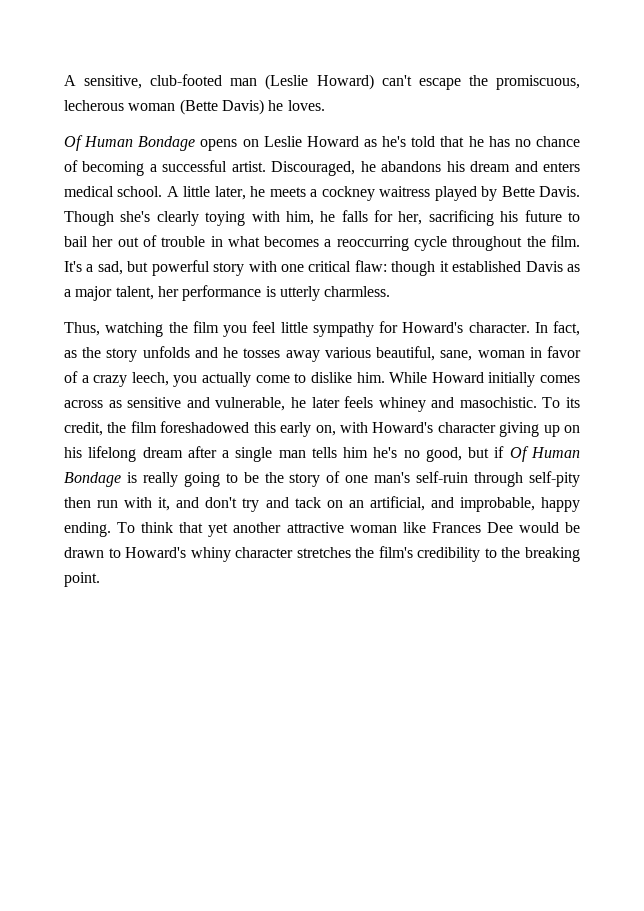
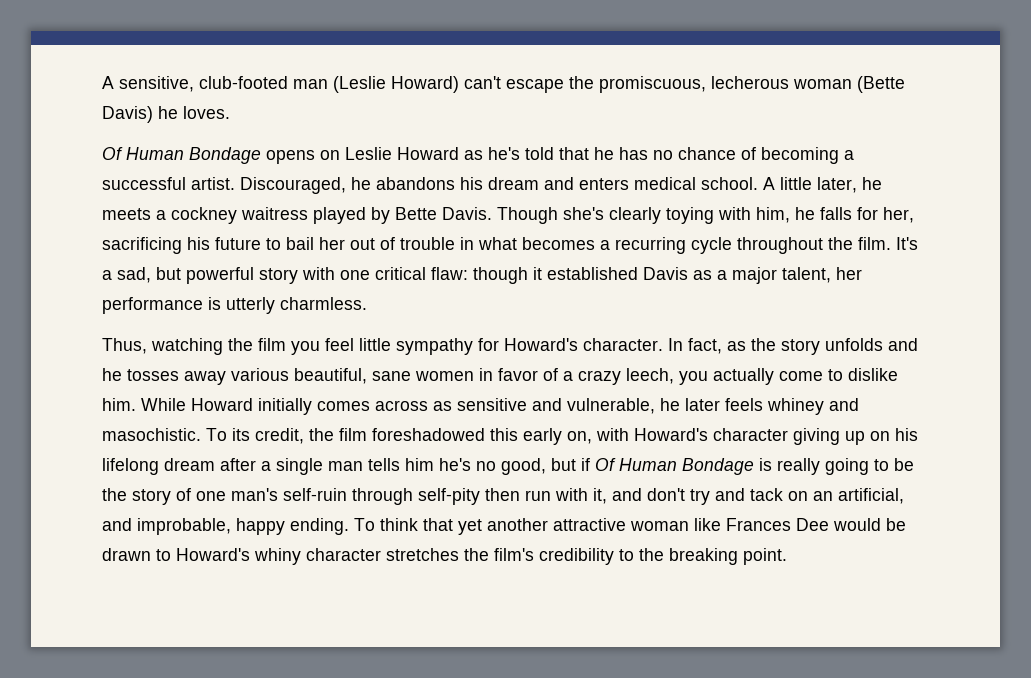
- Though she's clearly toying with him, he falls for her, sacrificing his future to bail her out of trouble in what becomes a reoccurring cycle throughout the film.
+ Though she's clearly toying with him, he falls for her, sacrificing his future to bail her out of trouble in what becomes a recurring cycle throughout the film.
- In fact, as the story unfolds and he tosses away various beautiful, sane, woman in favor of a crazy leech, you actually come to dislike him.
+ In fact, as the story unfolds and he tosses away various beautiful, sane women in favor of a crazy leech, you actually come to dislike him.

